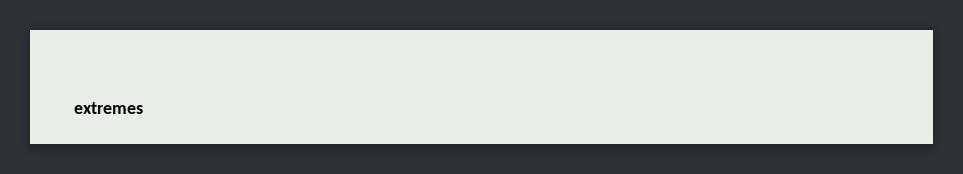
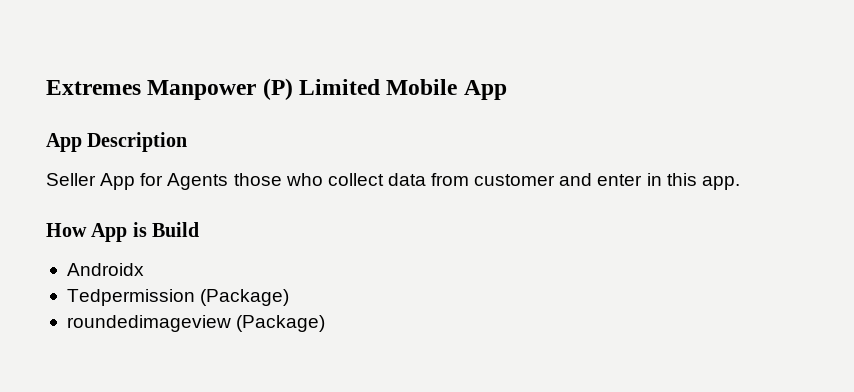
- extremes
+ Extremes Manpower (P) Limited Mobile App
+ App Description
+ Seller App for Agents those who collect data from customer and enter in this app.
+ How App is Build
+ Androidx
+ Tedpermission (Package)
+ roundedimageview (Package)

